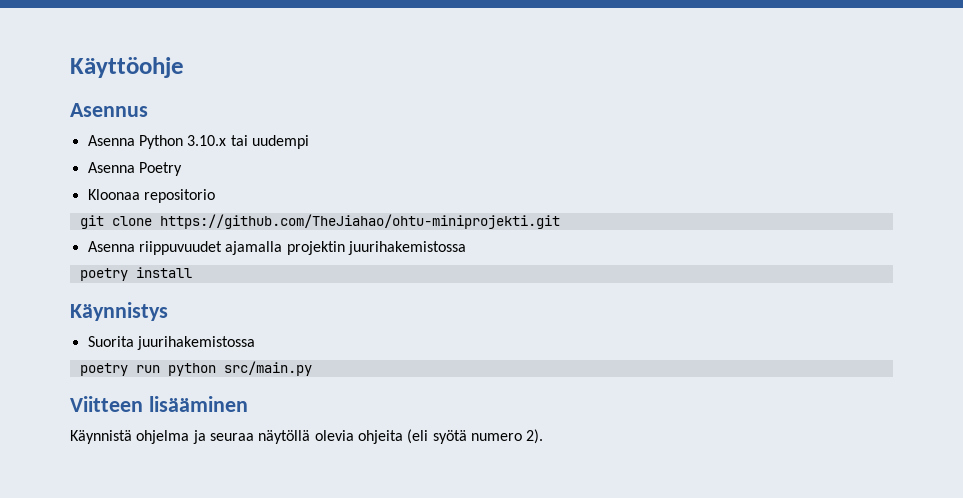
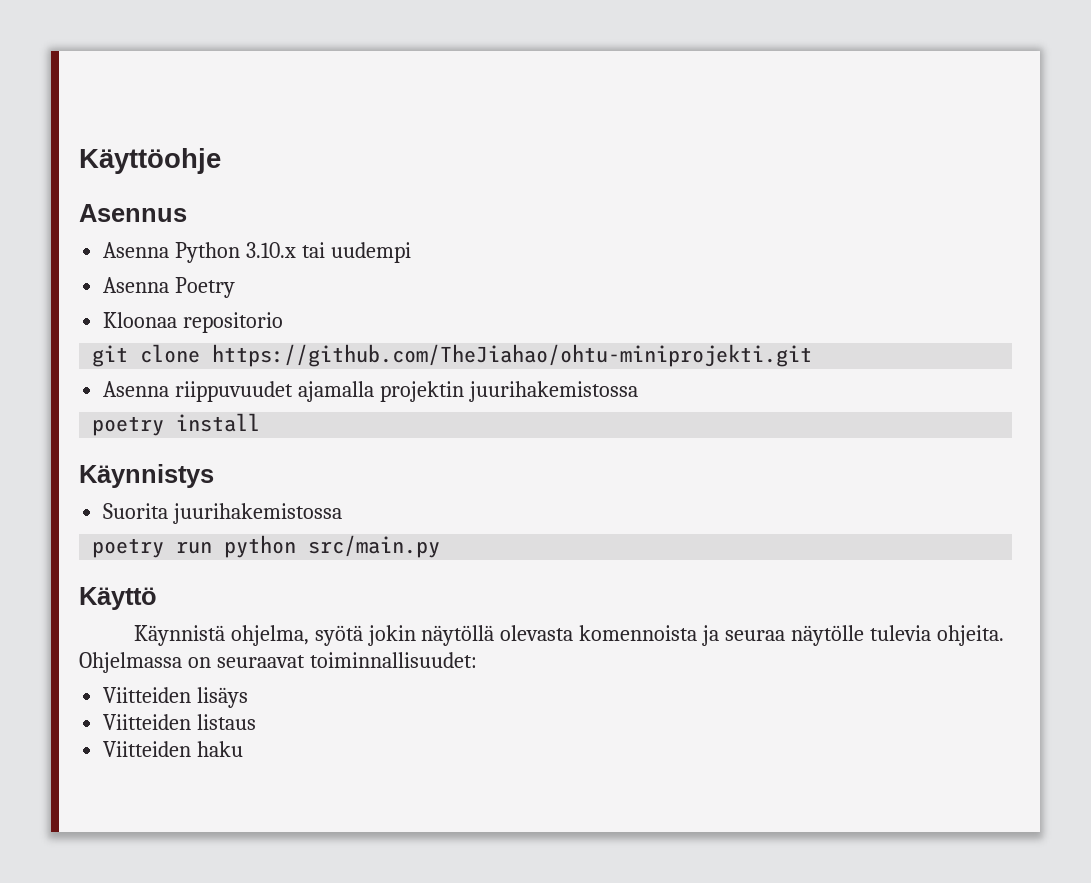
- Viitteen lisääminen
+ Käyttö
- Käynnistä ohjelma ja seuraa näytöllä olevia ohjeita (eli syötä numero 2).
+ Käynnistä ohjelma, syötä jokin näytöllä olevasta komennoista ja seuraa näytölle tulevia ohjeita. Ohjelmassa on seuraavat toiminnallisuudet:
+ Viitteiden lisäys
+ Viitteiden listaus
+ Viitteiden haku

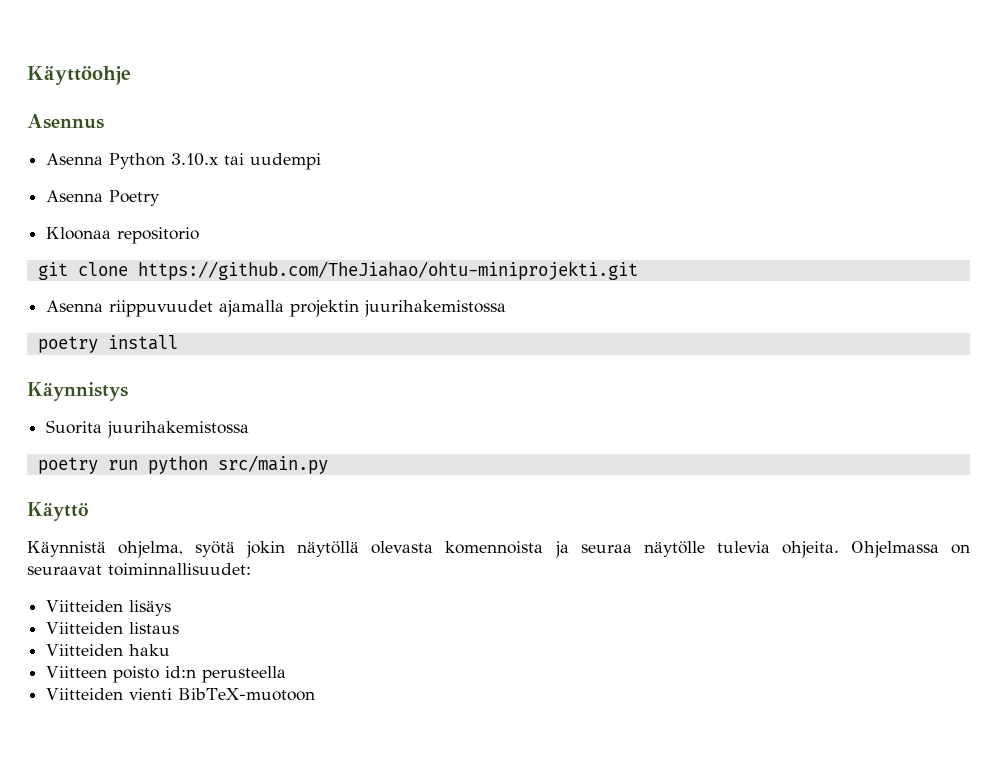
+ Viitteen poisto id:n perusteella
+ Viitteiden vienti BibTeX-muotoon

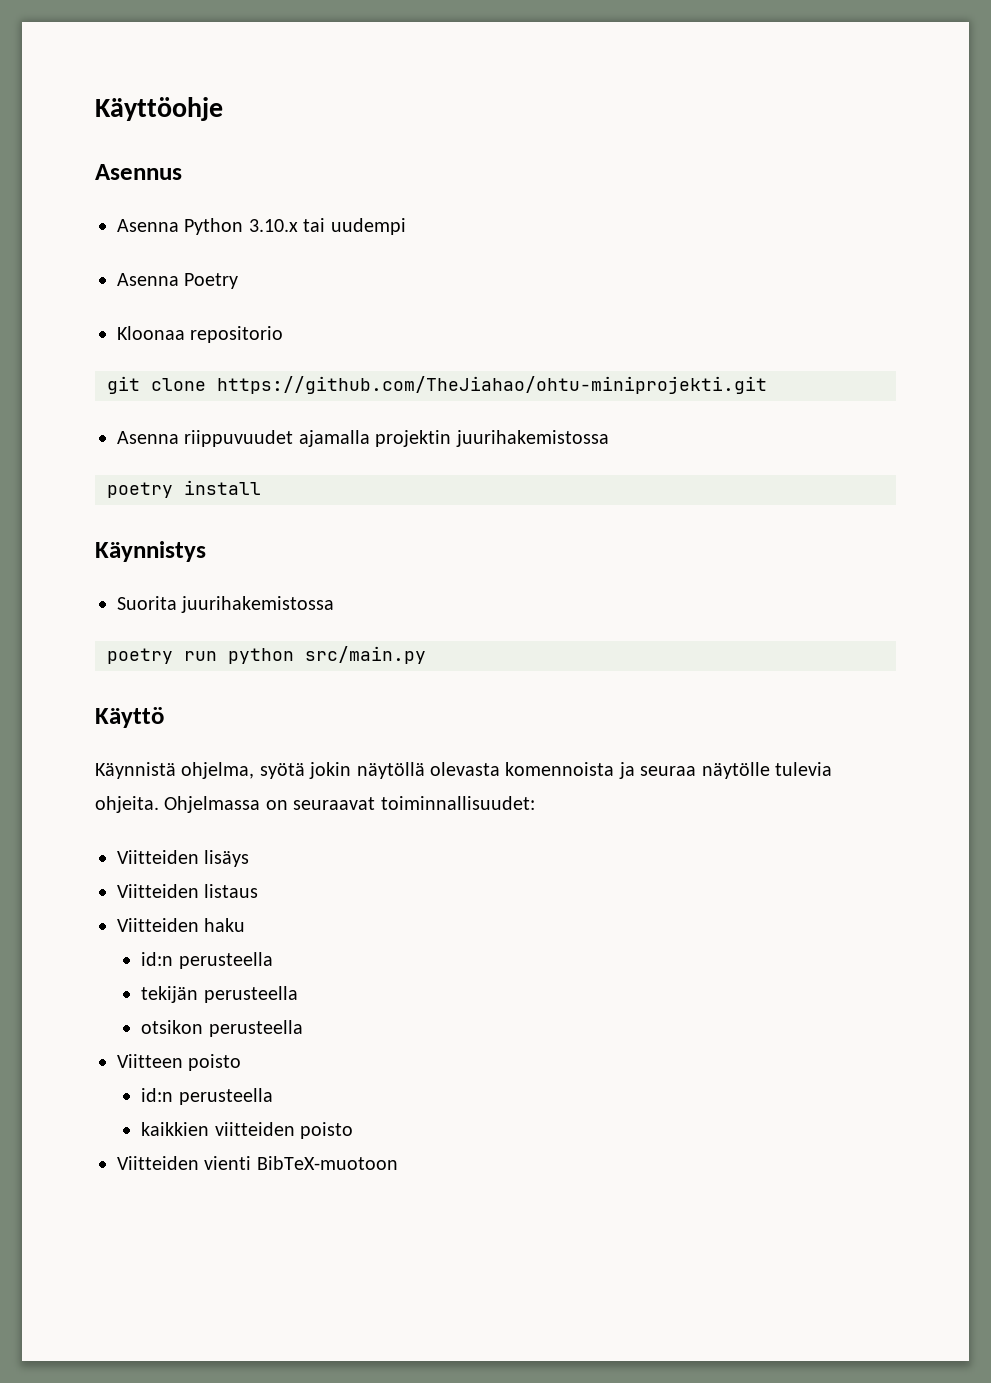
  Viitteiden haku
+ id:n perusteella
+ tekijän perusteella
+ otsikon perusteella
- Viitteen poisto id:n perusteella
+ Viitteen poisto
+ id:n perusteella
+ kaikkien viitteiden poisto

